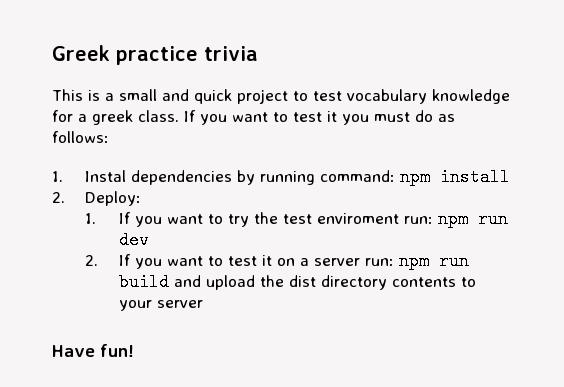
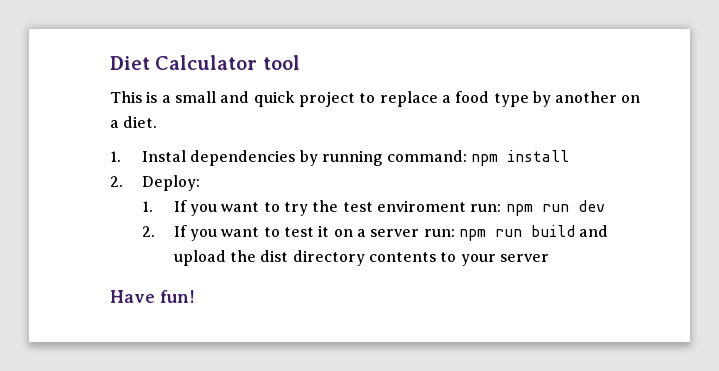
- Greek practice trivia
+ Diet Calculator tool
- This is a small and quick project to test vocabulary knowledge for a greek class. If you want to test it you must do as follows:
+ This is a small and quick project to replace a food type by another on a diet.

